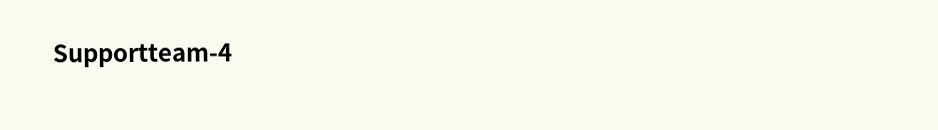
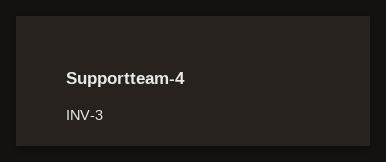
+ INV-3

